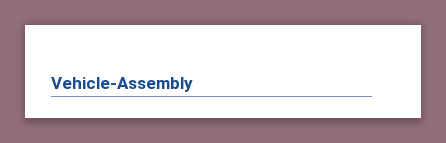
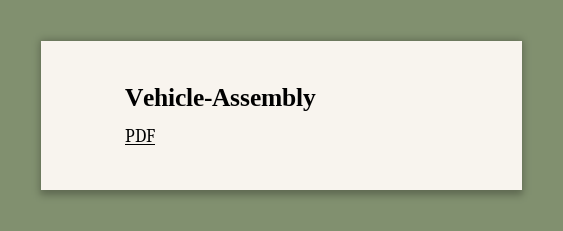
+ PDF

